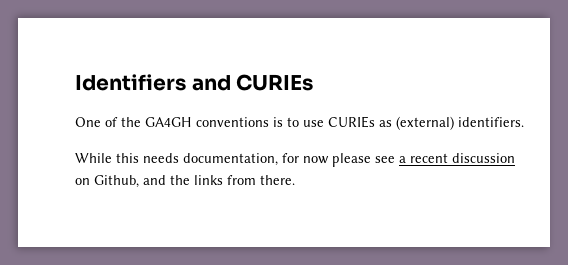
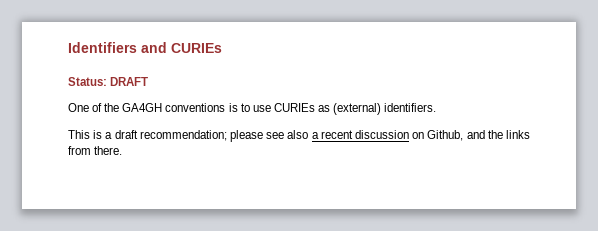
+ Status: DRAFT
- While this needs documentation, for now please see a recent discussion on Github, and the links from there.
+ This is a draft recommendation; please see also a recent discussion on Github, and the links from there.

